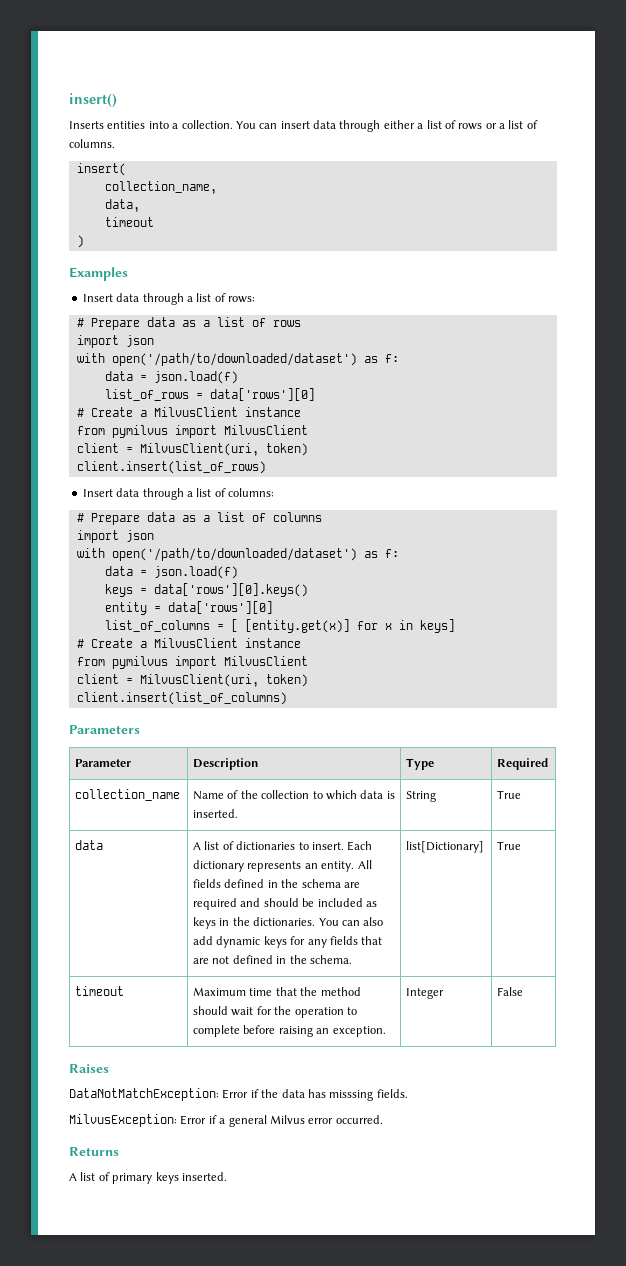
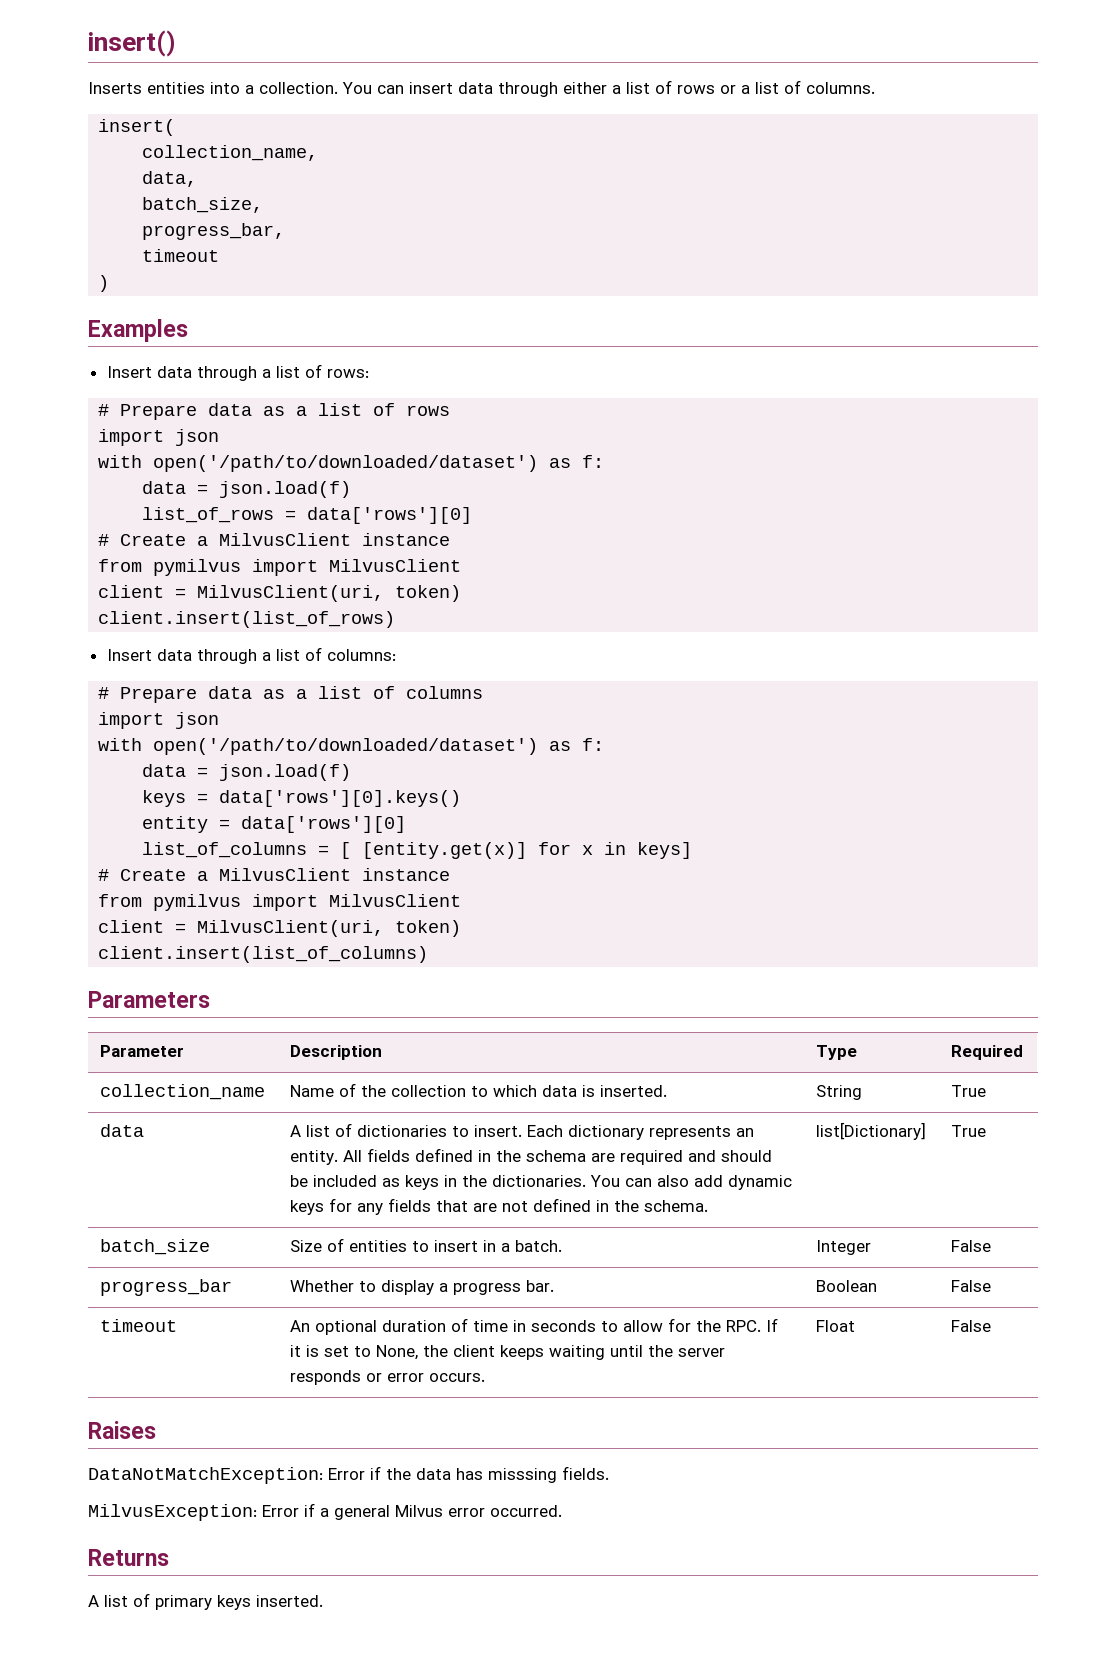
+ batch_size,
+ progress_bar,
- timeout | Maximum time that the method should wait for the operation to complete before raising an exception. | Integer | False
+ batch_size | Size of entities to insert in a batch. | Integer | False
+ progress_bar | Whether to display a progress bar. | Boolean | False
+ timeout | An optional duration of time in seconds to allow for the RPC. If it is set to None, the client keeps waiting until the server responds or error occurs. | Float | False

